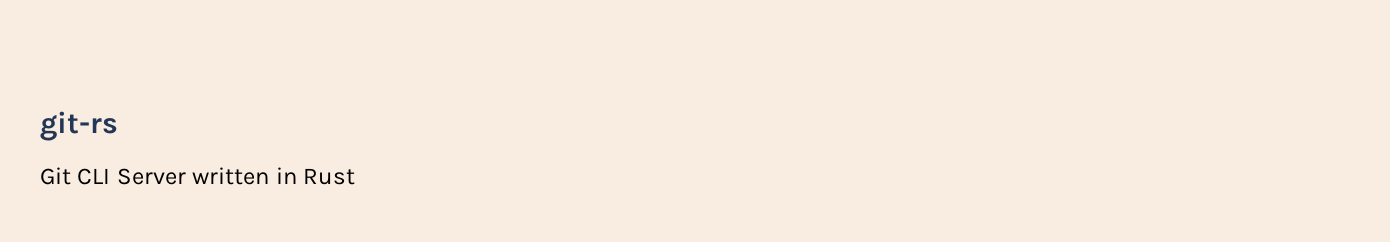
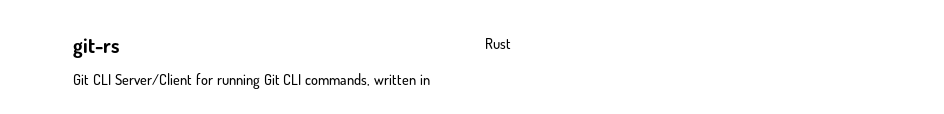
- Git CLI Server written in Rust
+ Git CLI Server/Client for running Git CLI commands, written in Rust

